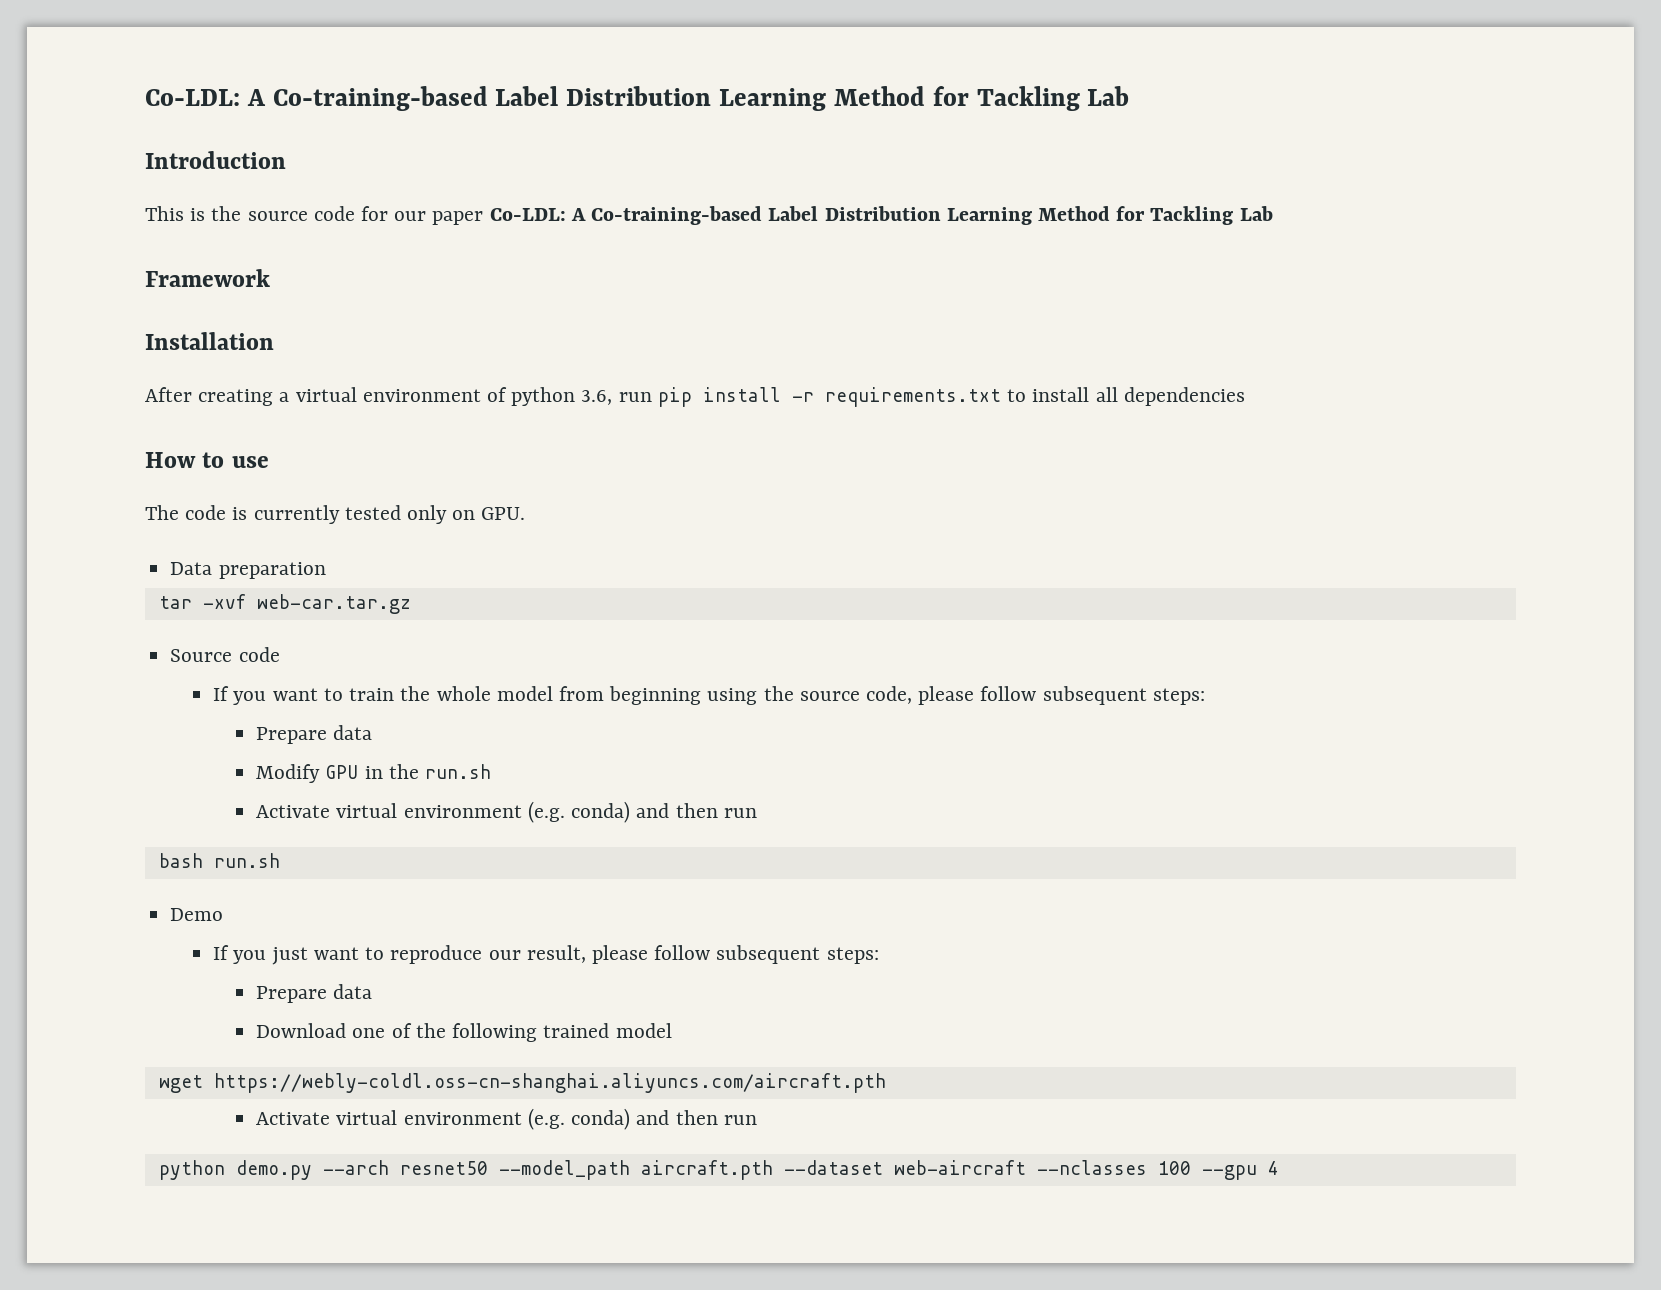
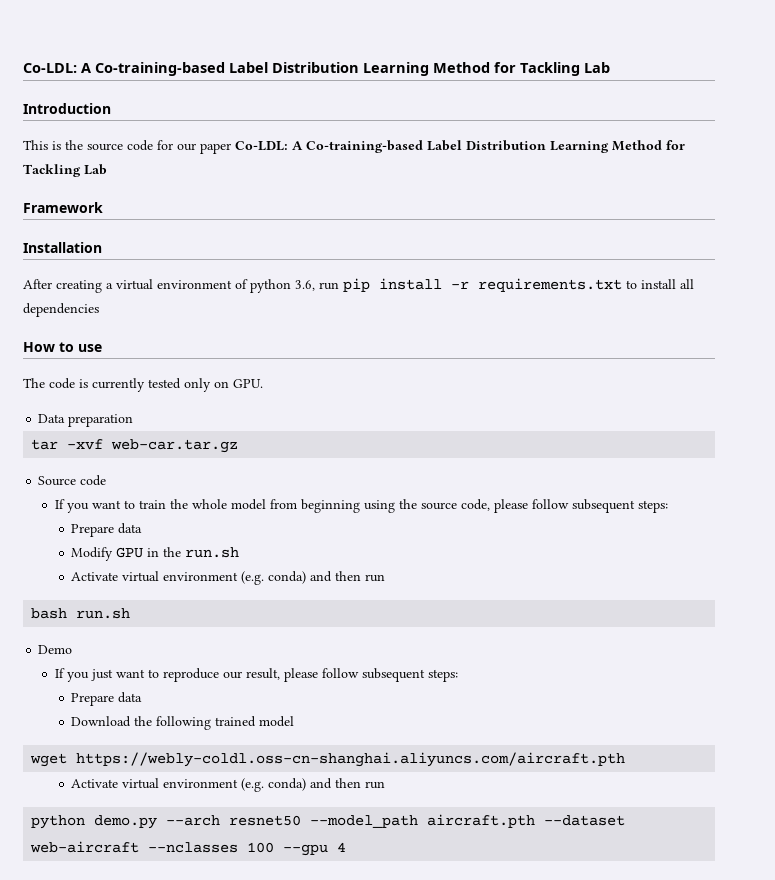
- Download one of the following trained model
+ Download the following trained model

